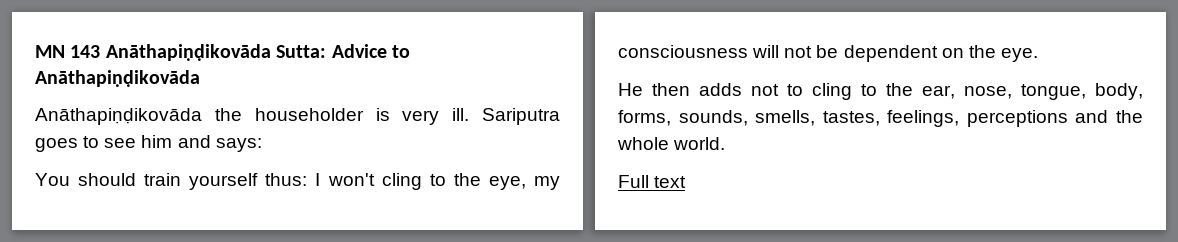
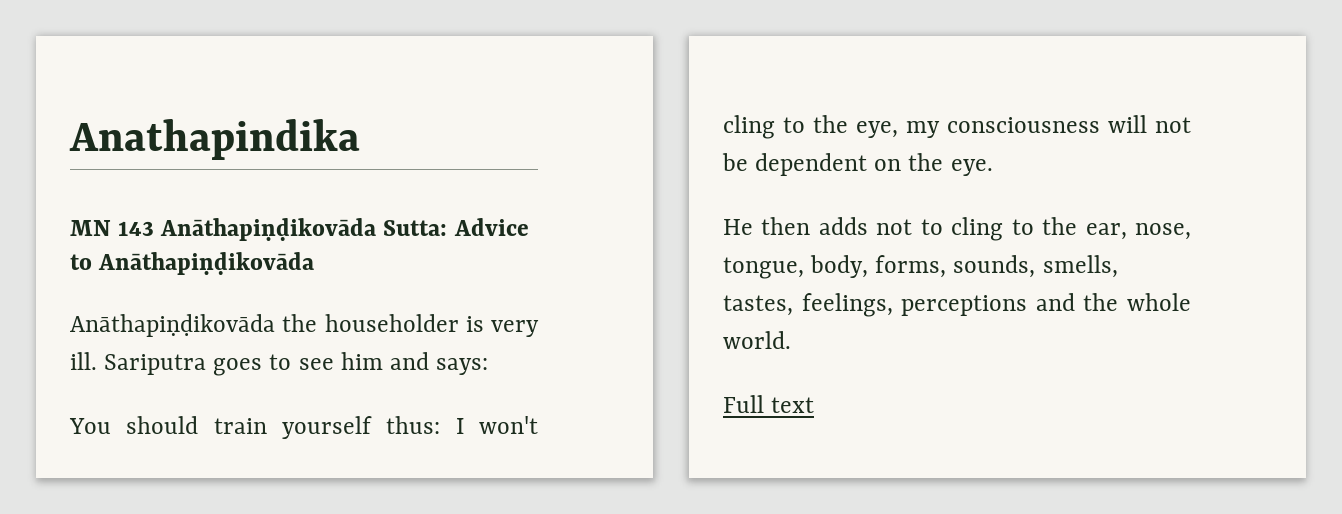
+ Anathapindika

